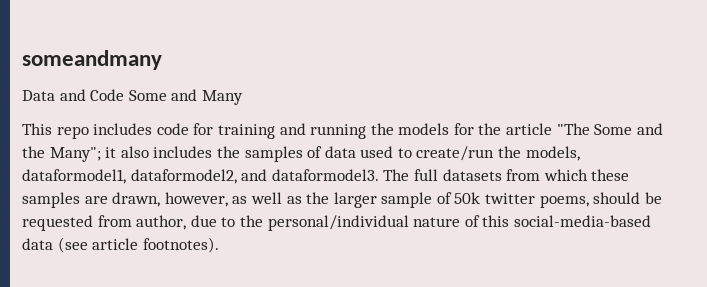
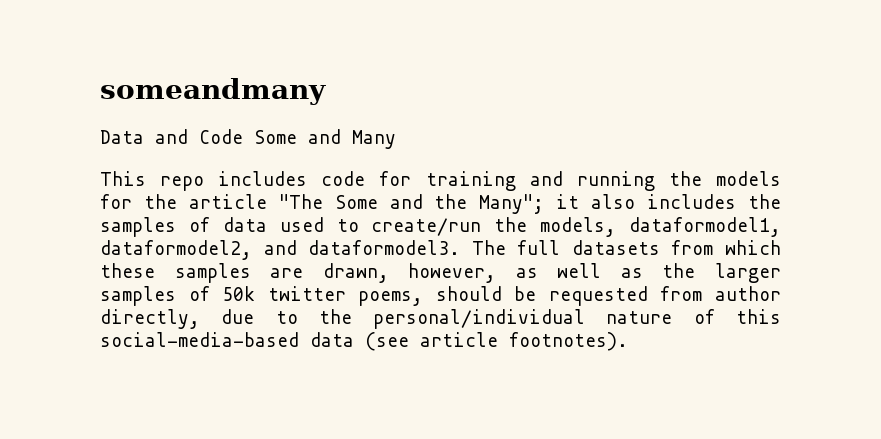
- The full datasets from which these samples are drawn, however, as well as the larger sample of 50k twitter poems, should be requested from author, due to the personal/individual nature of this social-media-based data (see article footnotes).
+ The full datasets from which these samples are drawn, however, as well as the larger samples of 50k twitter poems, should be requested from author directly, due to the personal/individual nature of this social-media-based data (see article footnotes).

